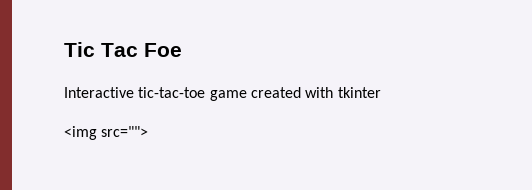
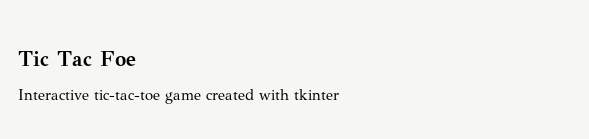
- <img src="">

